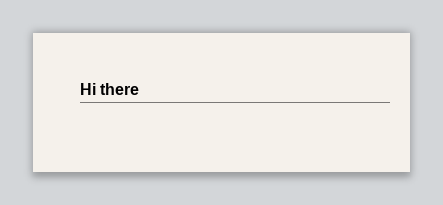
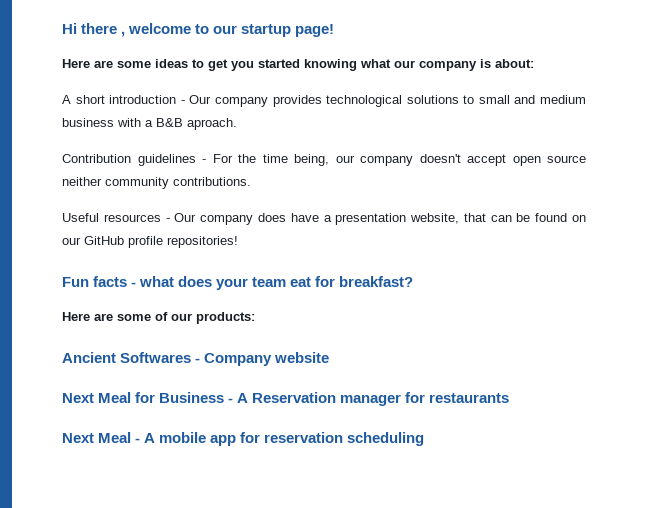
- Hi there
+ Hi there , welcome to our startup page!
+ Here are some ideas to get you started knowing what our company is about:
+ A short introduction - Our company provides technological solutions to small and medium business with a B&B aproach.
+ Contribution guidelines - For the time being, our company doesn't accept open source neither community contributions.
+ Useful resources - Our company does have a presentation website, that can be found on our GitHub profile repositories!
+ Fun facts - what does your team eat for breakfast?
+ Here are some of our products:
+ Ancient Softwares - Company website
+ Next Meal for Business - A Reservation manager for restaurants
+ Next Meal - A mobile app for reservation scheduling

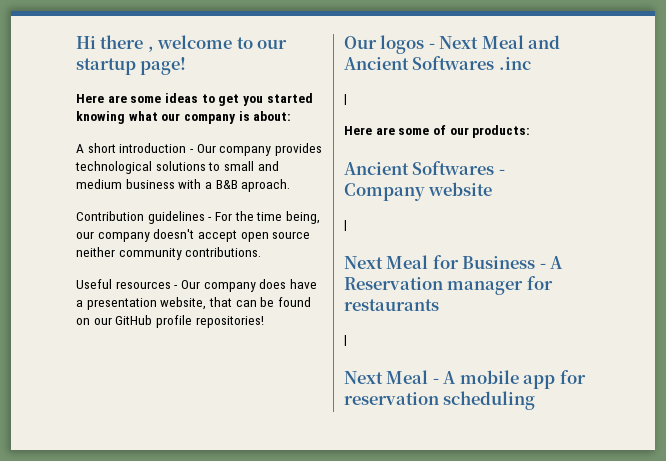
- Fun facts - what does your team eat for breakfast?
+ Our logos - Next Meal and Ancient Softwares .inc
+ |
  Ancient Softwares - Company website
+ |
  Next Meal for Business - A Reservation manager for restaurants
+ |

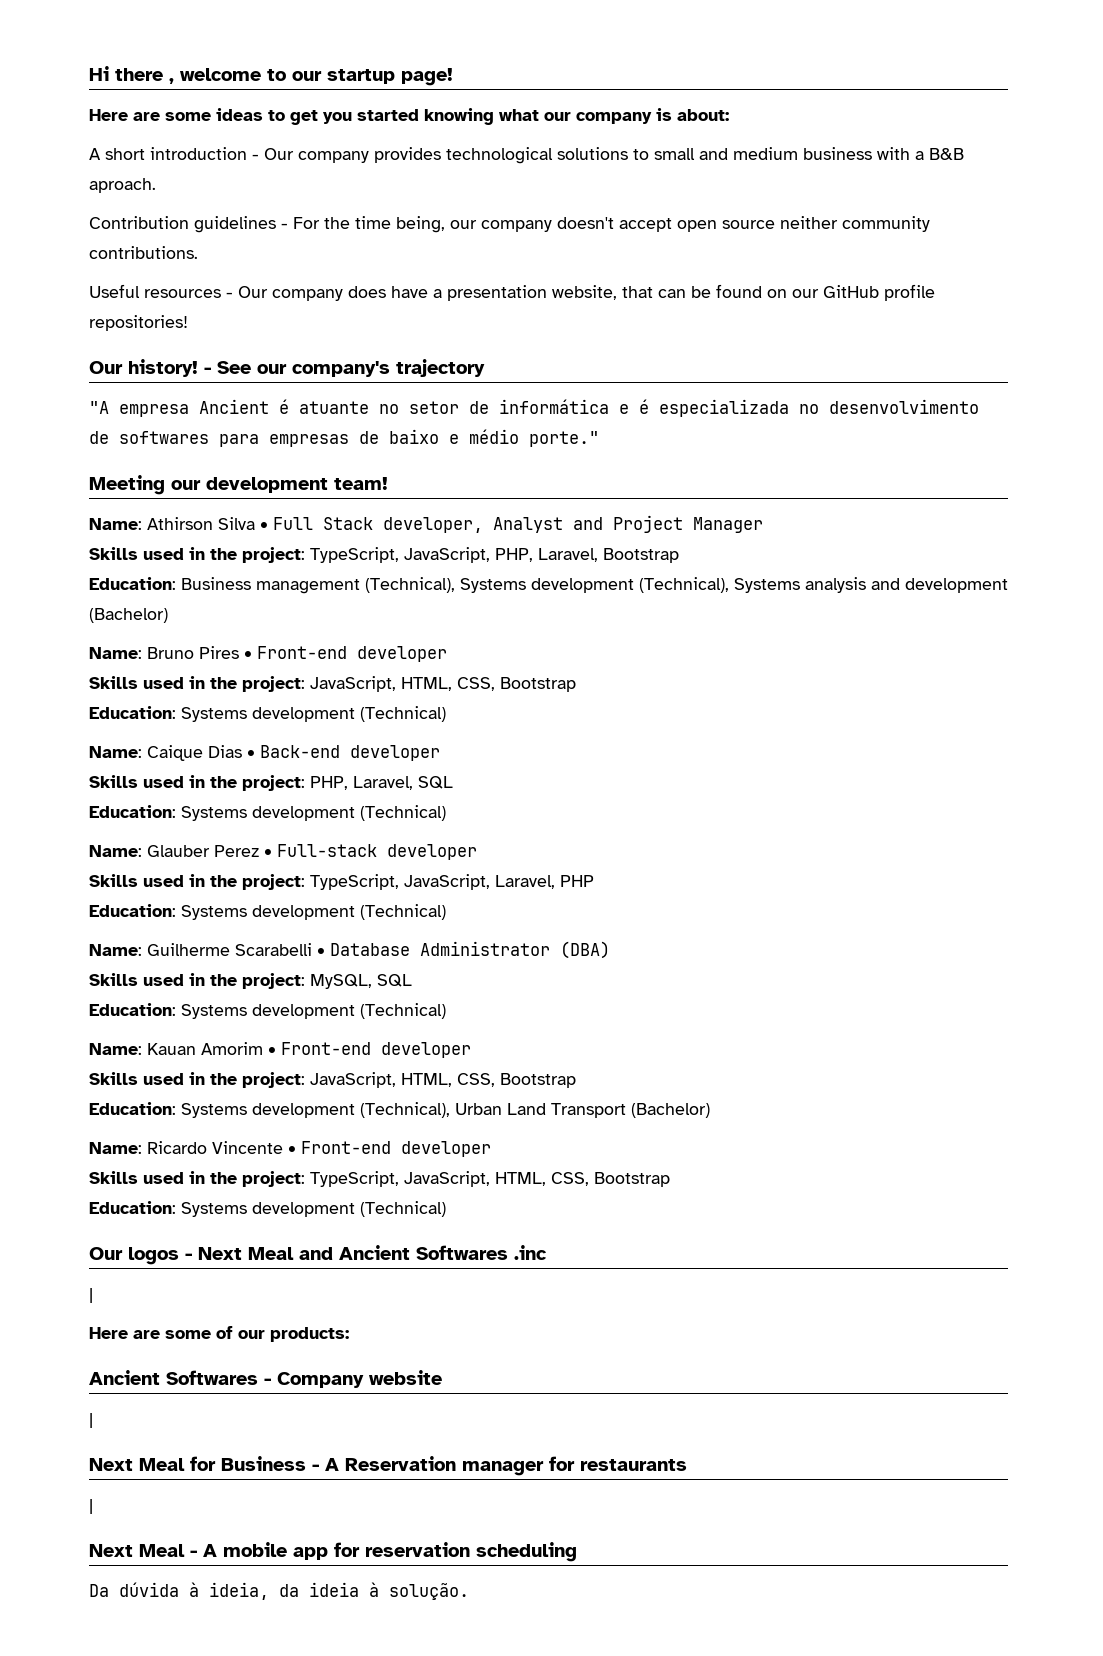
+ Our history! - See our company's trajectory
+ "A empresa Ancient é atuante no setor de informática e é especializada no desenvolvimento de softwares para empresas de baixo e médio porte."
+ Meeting our development team!
+ Name: Athirson Silva • Full Stack developer, Analyst and Project Manager
+ Skills used in the project: TypeScript, JavaScript, PHP, Laravel, Bootstrap
+ Education: Business management (Technical), Systems development (Technical), Systems analysis and development (Bachelor)
+ Name: Bruno Pires • Front-end developer
+ Skills used in the project: JavaScript, HTML, CSS, Bootstrap
+ Education: Systems development (Technical)
+ Name: Caique Dias • Back-end developer
+ Skills used in the project: PHP, Laravel, SQL
+ Education: Systems development (Technical)
+ Name: Glauber Perez • Full-stack developer
+ Skills used in the project: TypeScript, JavaScript, Laravel, PHP
+ Education: Systems development (Technical)
+ Name: Guilherme Scarabelli • Database Administrator (DBA)
+ Skills used in the project: MySQL, SQL
+ Education: Systems development (Technical)
+ Name: Kauan Amorim • Front-end developer
+ Skills used in the project: JavaScript, HTML, CSS, Bootstrap
+ Education: Systems development (Technical), Urban Land Transport (Bachelor)
+ Name: Ricardo Vincente • Front-end developer
+ Skills used in the project: TypeScript, JavaScript, HTML, CSS, Bootstrap
+ Education: Systems development (Technical)
+ Da dúvida à ideia, da ideia à solução.

